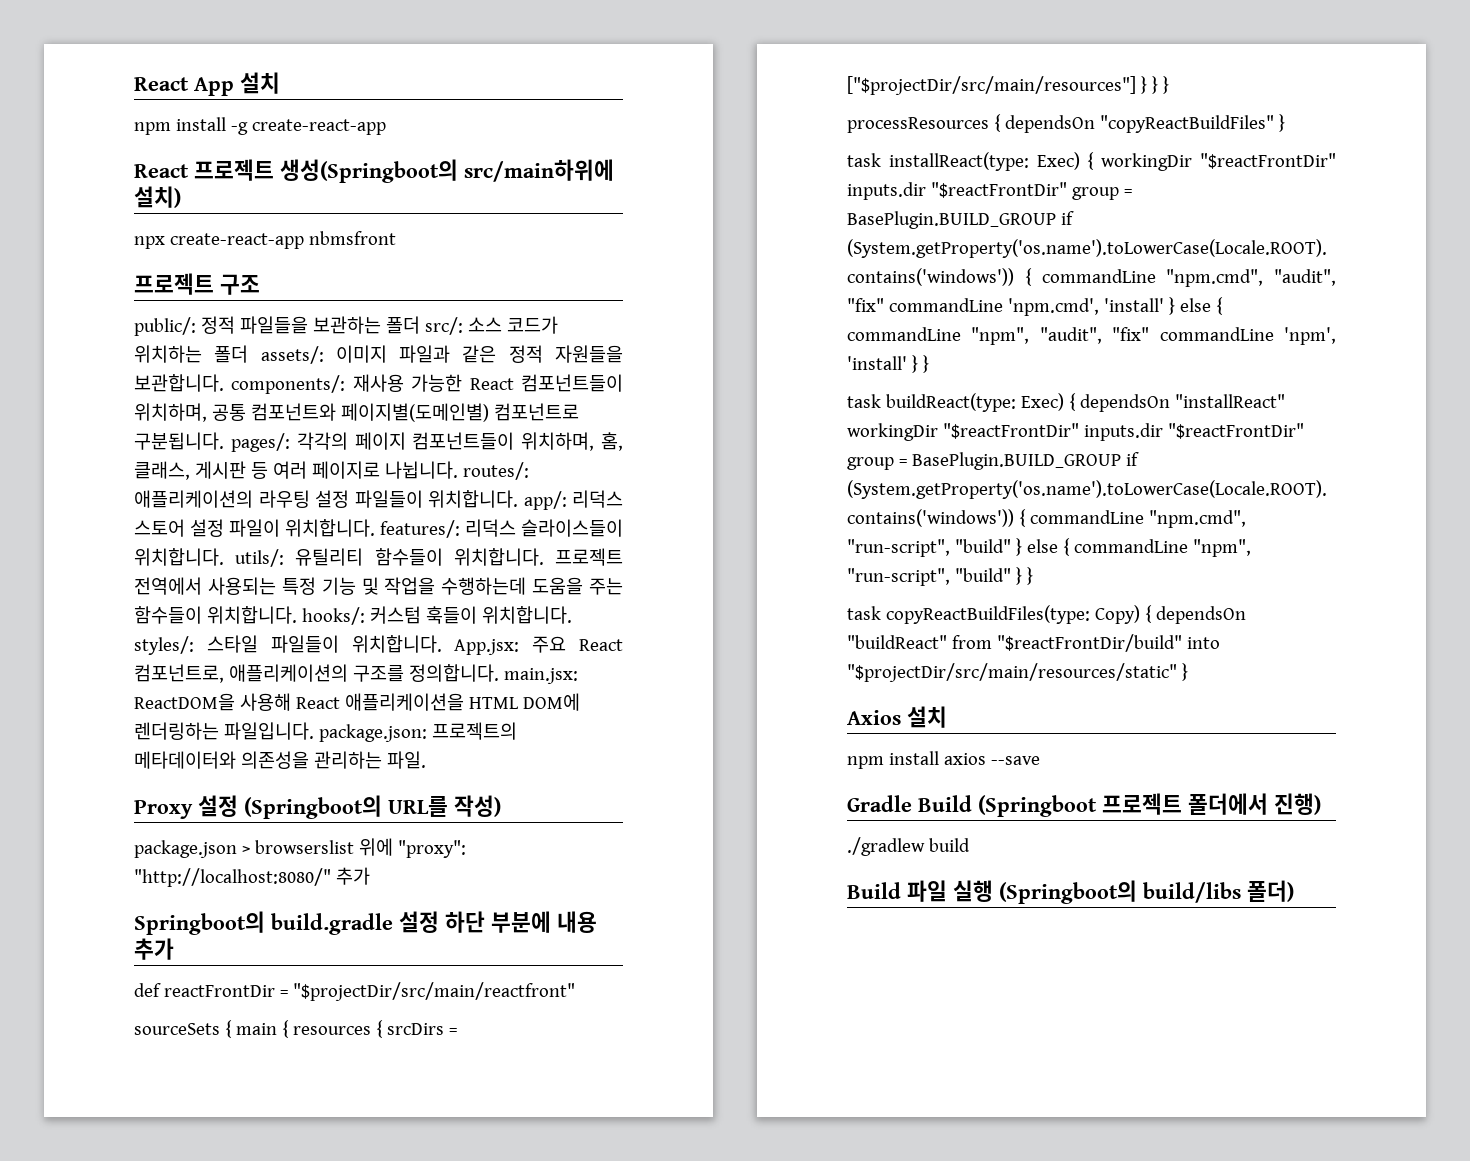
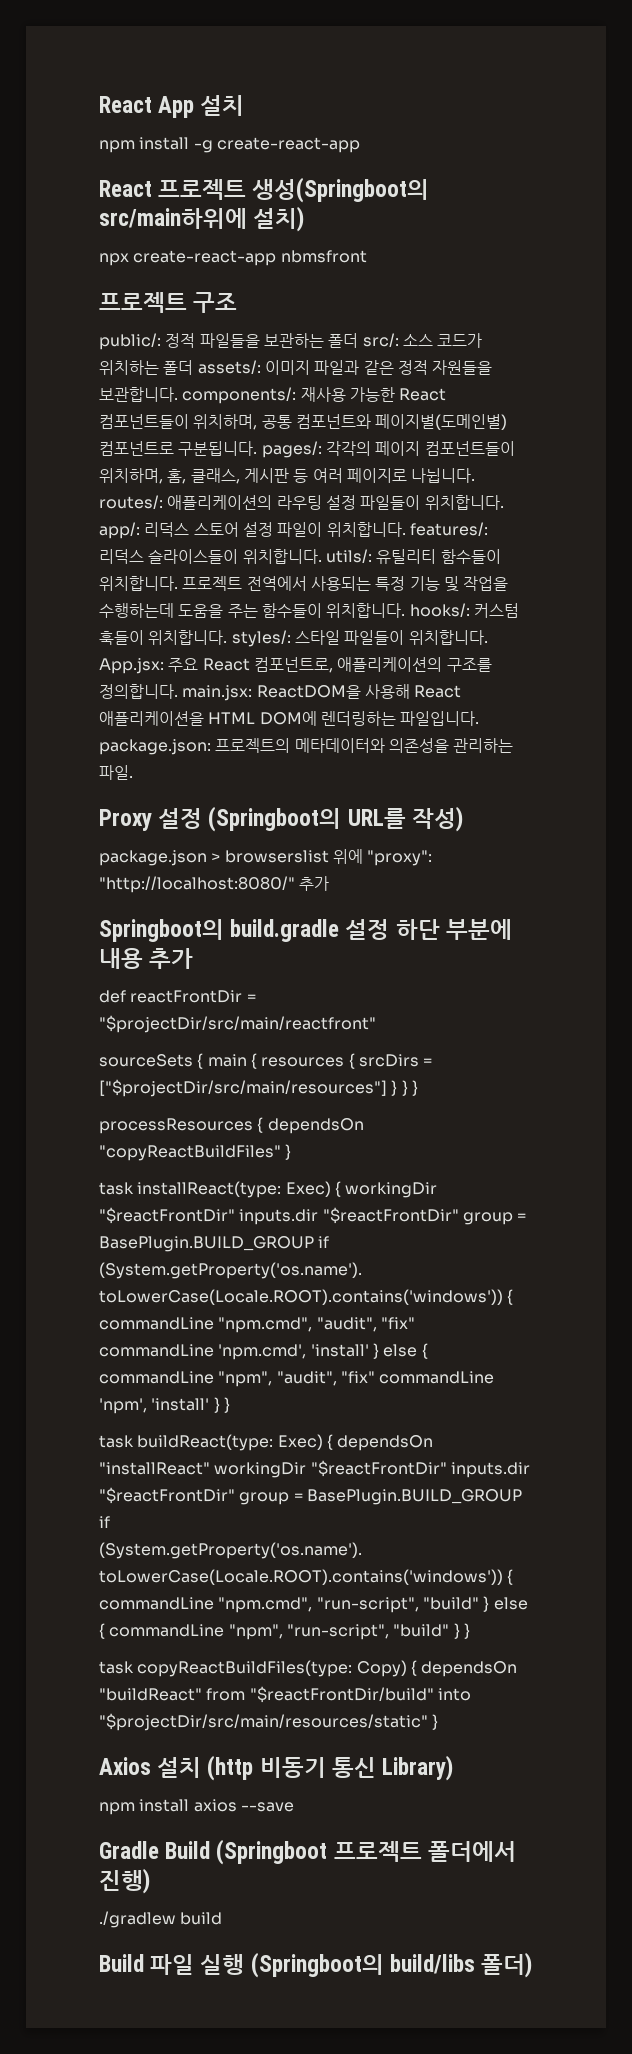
- Axios 설치
+ Axios 설치 (http 비동기 통신 Library)

